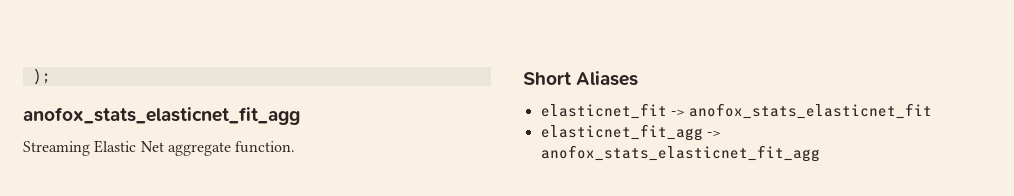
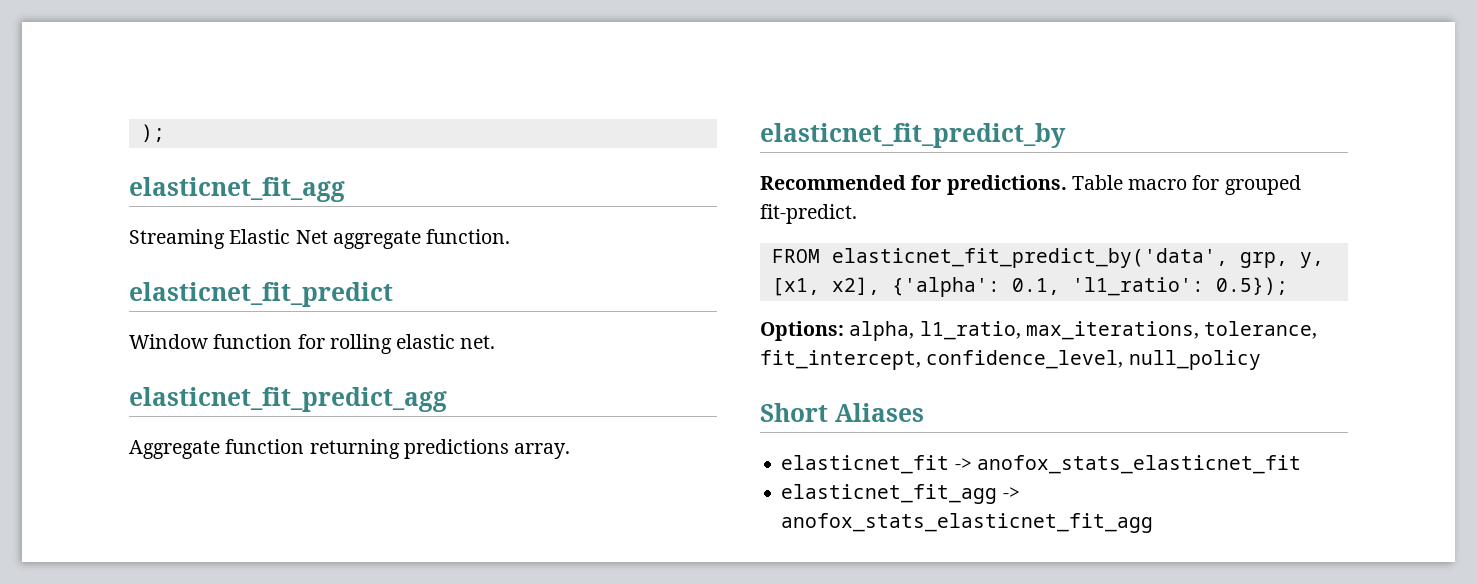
  );
- anofox_stats_elasticnet_fit_agg
+ elasticnet_fit_agg
+ elasticnet_fit_predict
+ Window function for rolling elastic net.
+ elasticnet_fit_predict_agg
+ Aggregate function returning predictions array.
+ elasticnet_fit_predict_by
+ Recommended for predictions. Table macro for grouped fit-predict.
+ FROM elasticnet_fit_predict_by('data', grp, y, [x1, x2], {'alpha': 0.1, 'l1_ratio': 0.5});
+ Options: alpha, l1_ratio, max_iterations, tolerance, fit_intercept, confidence_level, null_policy

